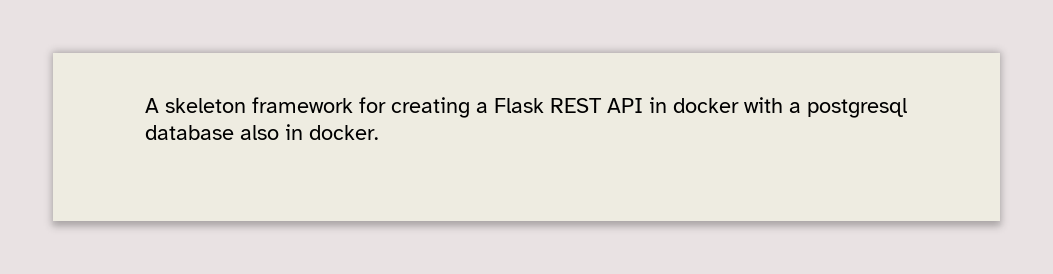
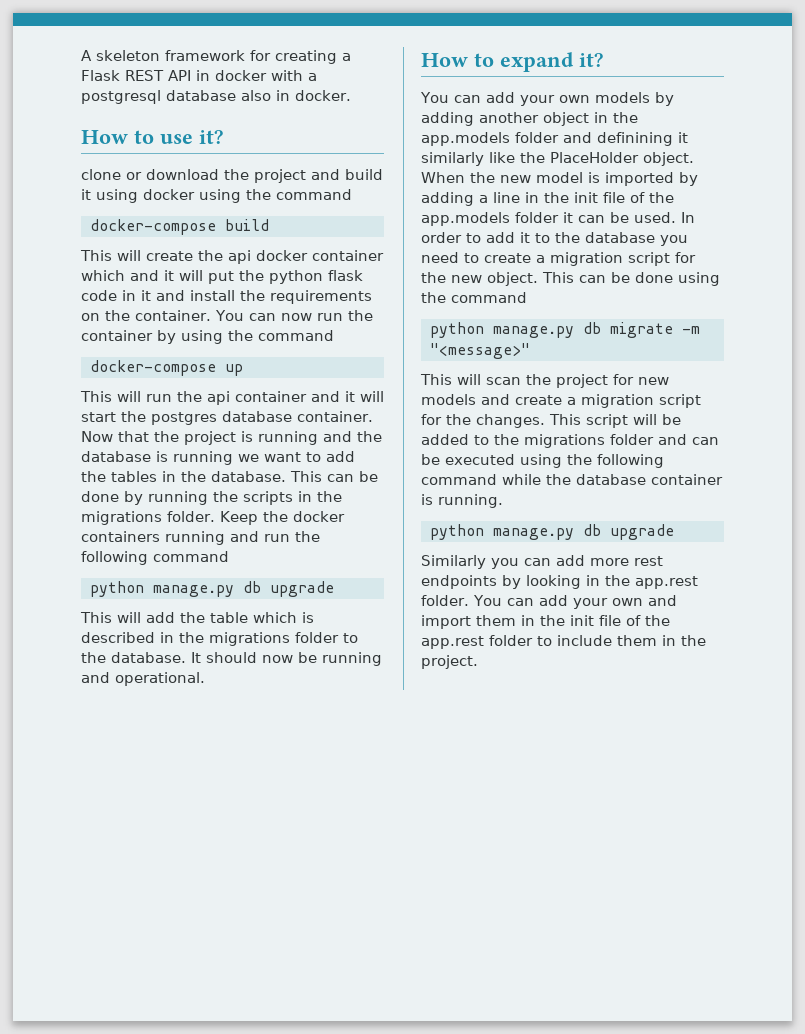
+ How to use it?
+ clone or download the project and build it using docker using the command
+ docker-compose build
+ This will create the api docker container which and it will put the python flask code in it and install the requirements on the container. You can now run the container by using the command
+ docker-compose up
+ This will run the api container and it will start the postgres database container. Now that the project is running and the database is running we want to add the tables in the database. This can be done by running the scripts in the migrations folder. Keep the docker containers running and run the following command
+ python manage.py db upgrade
+ This will add the table which is described in the migrations folder to the database. It should now be running and operational.
+ How to expand it?
+ You can add your own models by adding another object in the app.models folder and definining it similarly like the PlaceHolder object. When the new model is imported by adding a line in the init file of the app.models folder it can be used. In order to add it to the database you need to create a migration script for the new object. This can be done using the command
+ python manage.py db migrate -m "<message>"
+ This will scan the project for new models and create a migration script for the changes. This script will be added to the migrations folder and can be executed using the following command while the database container is running.
+ python manage.py db upgrade
+ Similarly you can add more rest endpoints by looking in the app.rest folder. You can add your own and import them in the init file of the app.rest folder to include them in the project.

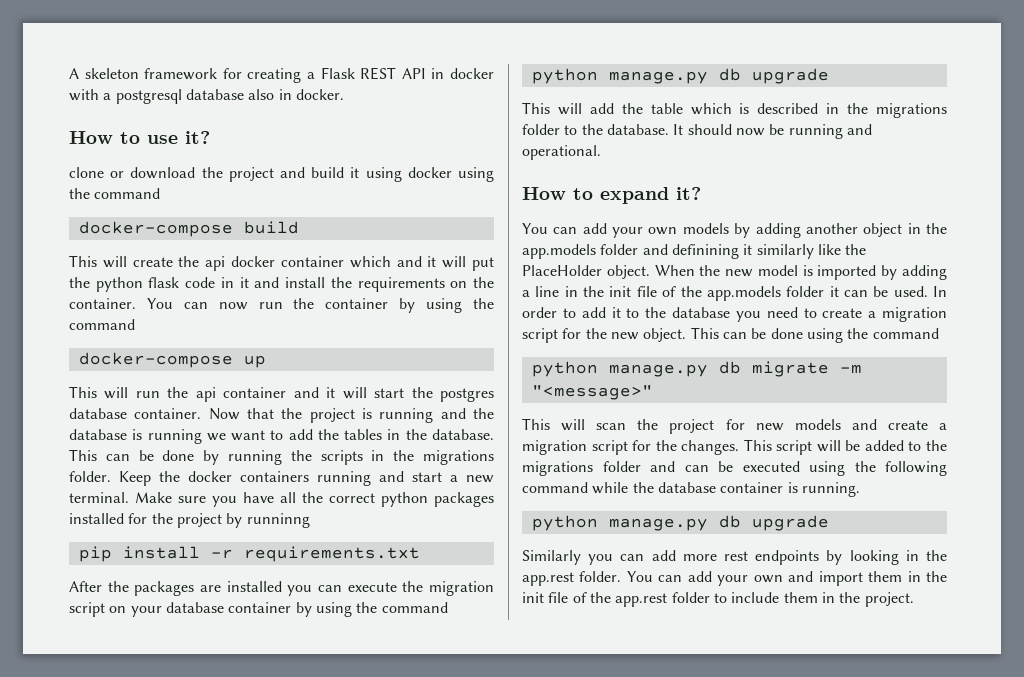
- Keep the docker containers running and run the following command
+ Keep the docker containers running and start a new terminal. Make sure you have all the correct python packages installed for the project by runninng
+ pip install -r requirements.txt
+ After the packages are installed you can execute the migration script on your database container by using the command

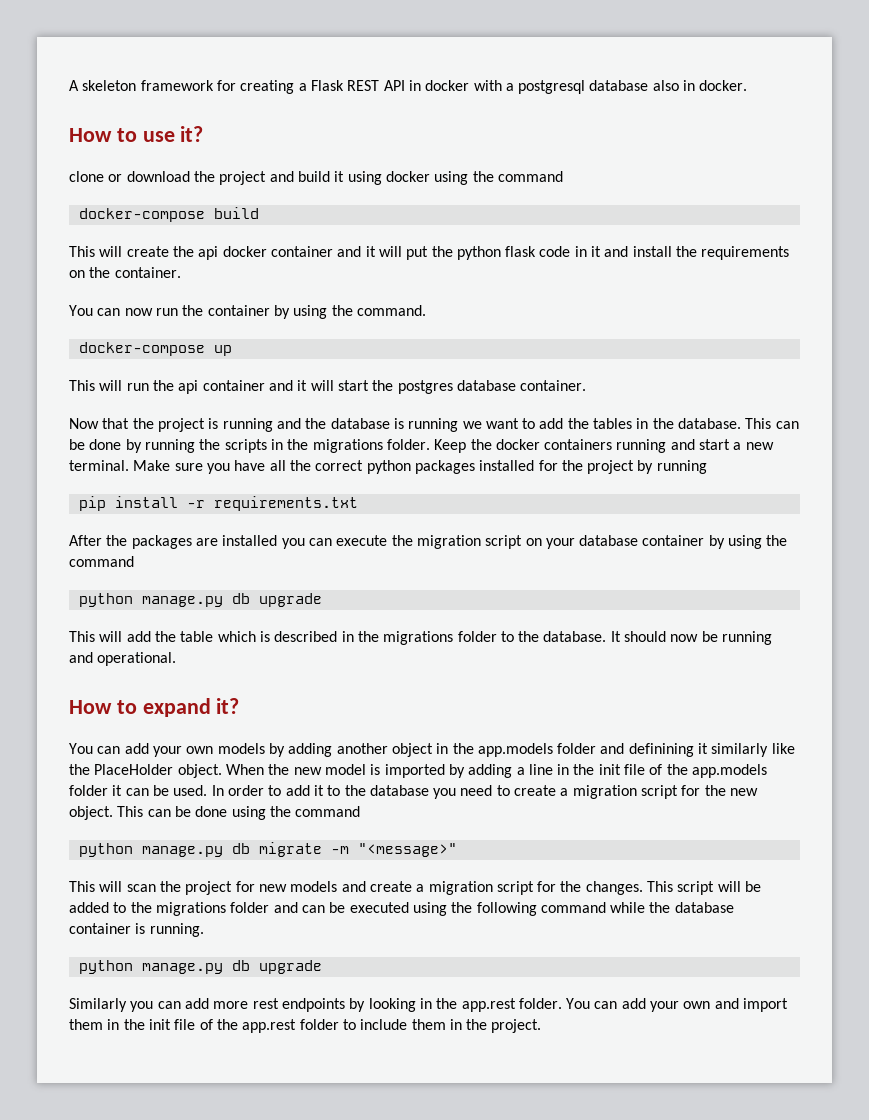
- This will create the api docker container which and it will put the python flask code in it and install the requirements on the container. You can now run the container by using the command
+ This will create the api docker container and it will put the python flask code in it and install the requirements on the container.
+ You can now run the container by using the command.
- This will run the api container and it will start the postgres database container. Now that the project is running and the database is running we want to add the tables in the database.
+ This will run the api container and it will start the postgres database container.
+ Now that the project is running and the database is running we want to add the tables in the database.
- Make sure you have all the correct python packages installed for the project by runninng
+ Make sure you have all the correct python packages installed for the project by running

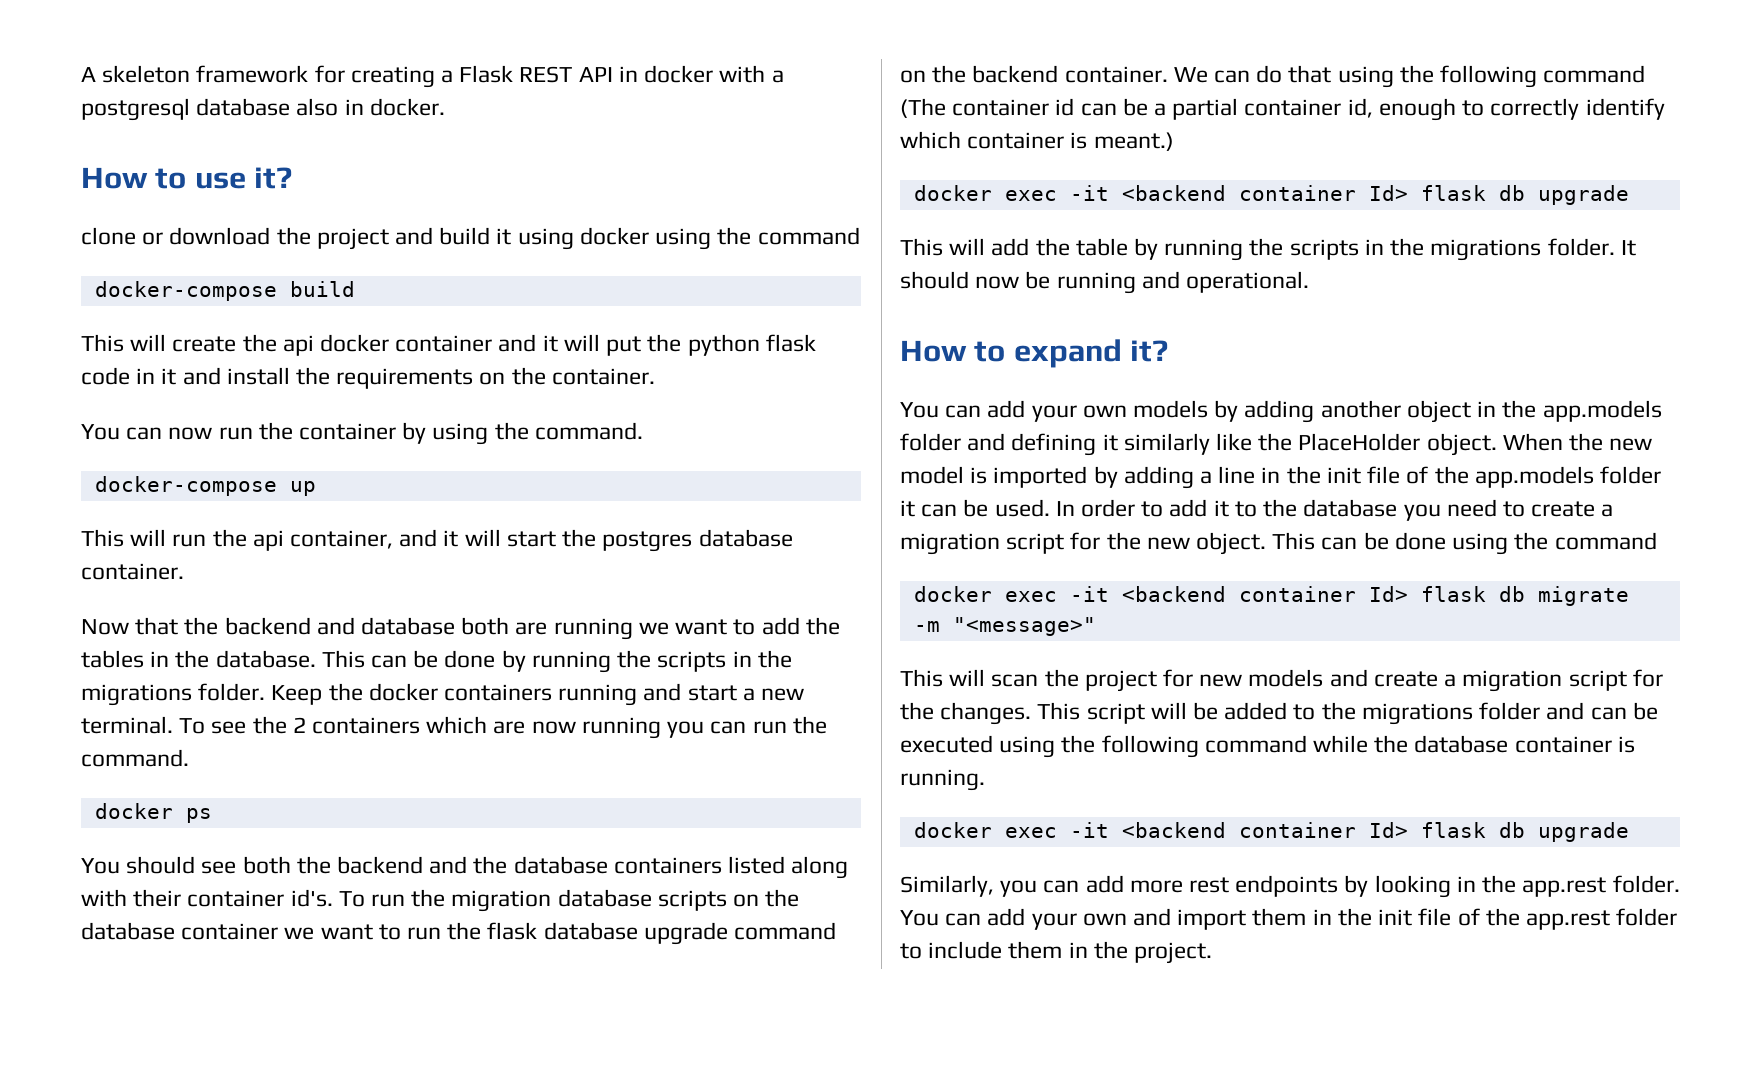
- This will run the api container and it will start the postgres database container.
+ This will run the api container, and it will start the postgres database container.
- Now that the project is running and the database is running we want to add the tables in the database.
+ Now that the backend and database both are running we want to add the tables in the database.
- Make sure you have all the correct python packages installed for the project by running
- pip install -r requirements.txt
- After the packages are installed you can execute the migration script on your database container by using the command
- python manage.py db upgrade
+ To see the 2 containers which are now running you can run the command.
+ docker ps
+ You should see both the backend and the database containers listed along with their container id's. To run the migration database scripts on the database container we want to run the flask database upgrade command on the backend container. We can do that using the following command (The container id can be a partial container id, enough to correctly identify which container is meant.)
+ docker exec -it <backend container Id> flask db upgrade
- This will add the table which is described in the migrations folder to the database.
+ This will add the table by running the scripts in the migrations folder.
- You can add your own models by adding another object in the app.models folder and definining it similarly like the PlaceHolder object.
+ You can add your own models by adding another object in the app.models folder and defining it similarly like the PlaceHolder object.
- python manage.py db migrate -m "<message>"
+ docker exec -it <backend container Id> flask db migrate -m "<message>"
  This script will be added to the migrations folder and can be executed using the following command while the database container is running.
- python manage.py db upgrade
- Similarly you can add more rest endpoints by looking in the app.rest folder.
+ docker exec -it <backend container Id> flask db upgrade
+ Similarly, you can add more rest endpoints by looking in the app.rest folder.

